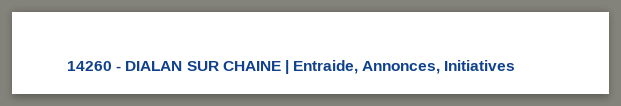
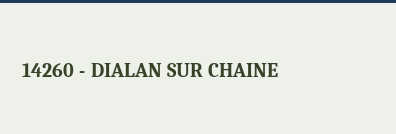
- 14260 - DIALAN SUR CHAINE | Entraide, Annonces, Initiatives
+ 14260 - DIALAN SUR CHAINE

